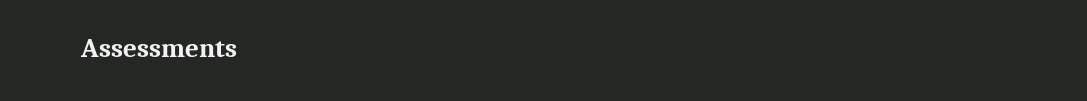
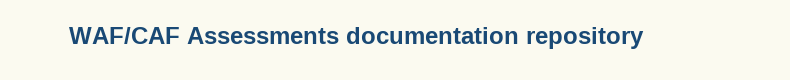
- Assessments
+ WAF/CAF Assessments documentation repository

